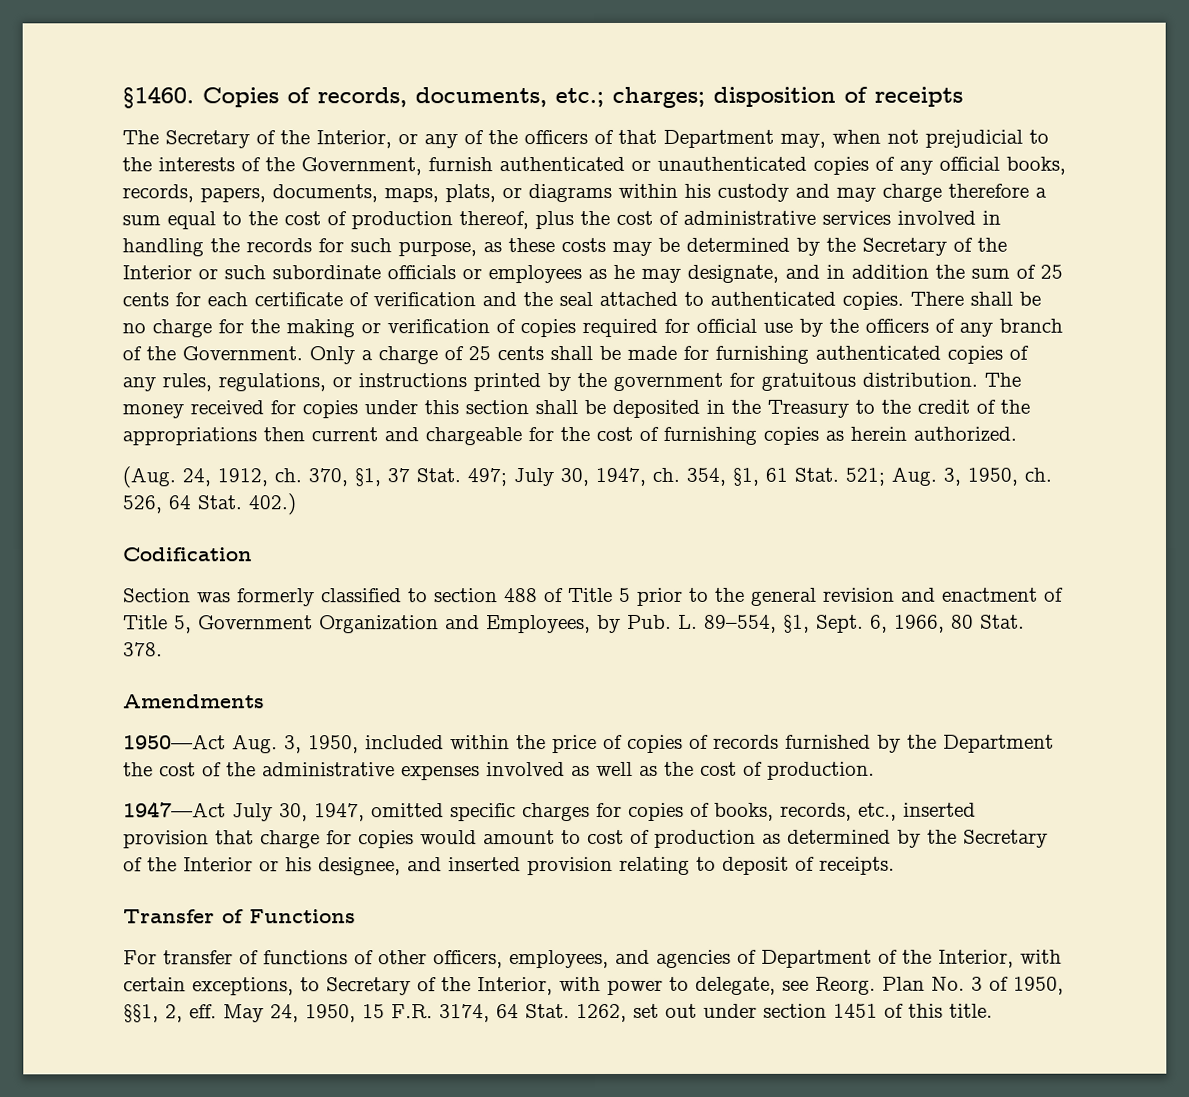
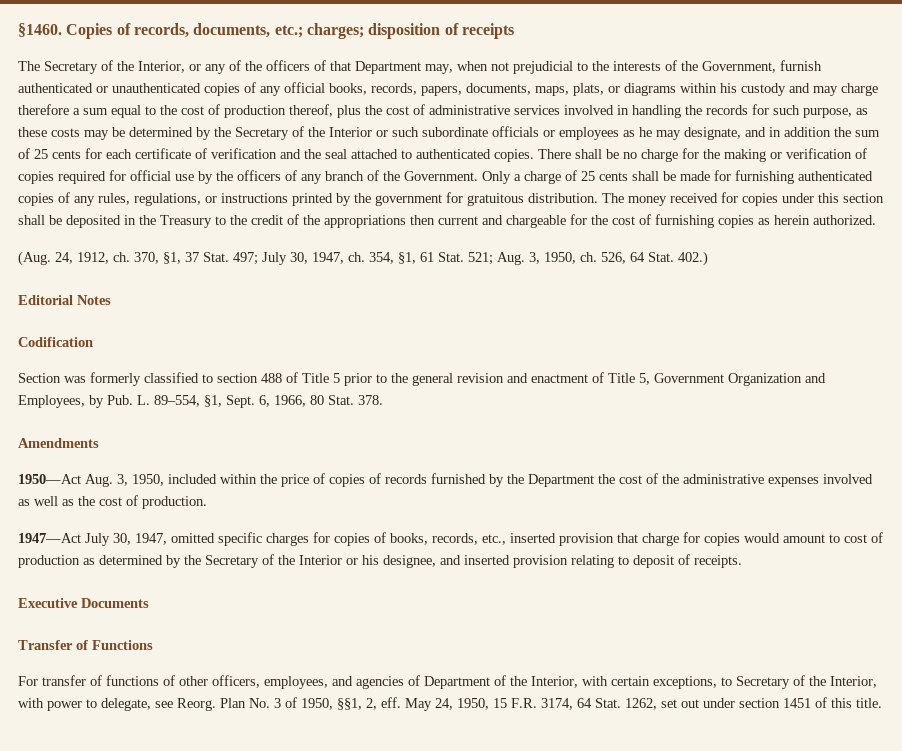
+ Editorial Notes
+ Executive Documents

